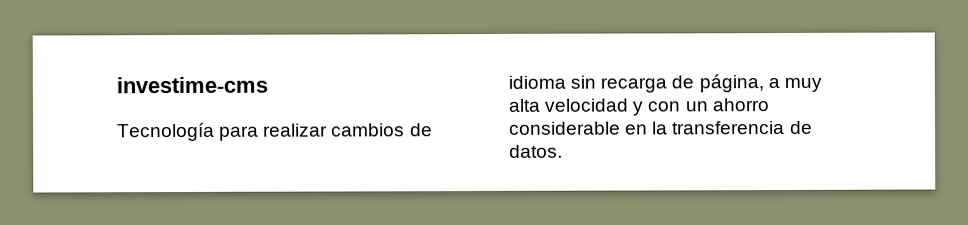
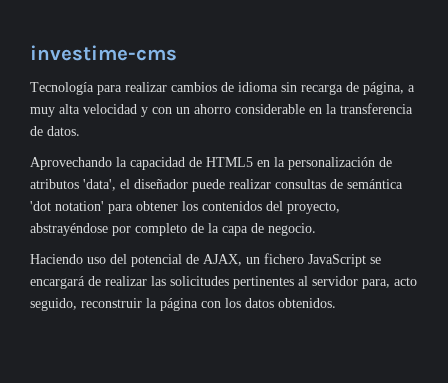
+ Aprovechando la capacidad de HTML5 en la personalización de atributos 'data', el diseñador puede realizar consultas de semántica 'dot notation' para obtener los contenidos del proyecto, abstrayéndose por completo de la capa de negocio.
+ Haciendo uso del potencial de AJAX, un fichero JavaScript se encargará de realizar las solicitudes pertinentes al servidor para, acto seguido, reconstruir la página con los datos obtenidos.

